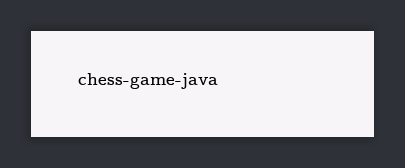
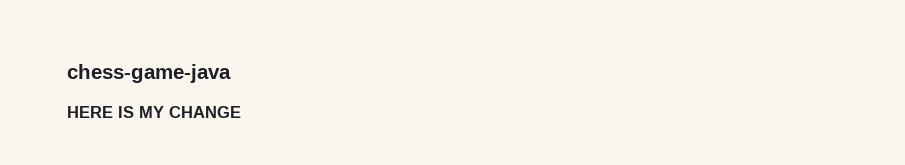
+ HERE IS MY CHANGE

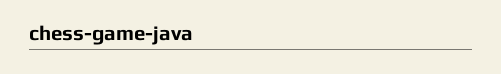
- HERE IS MY CHANGE

